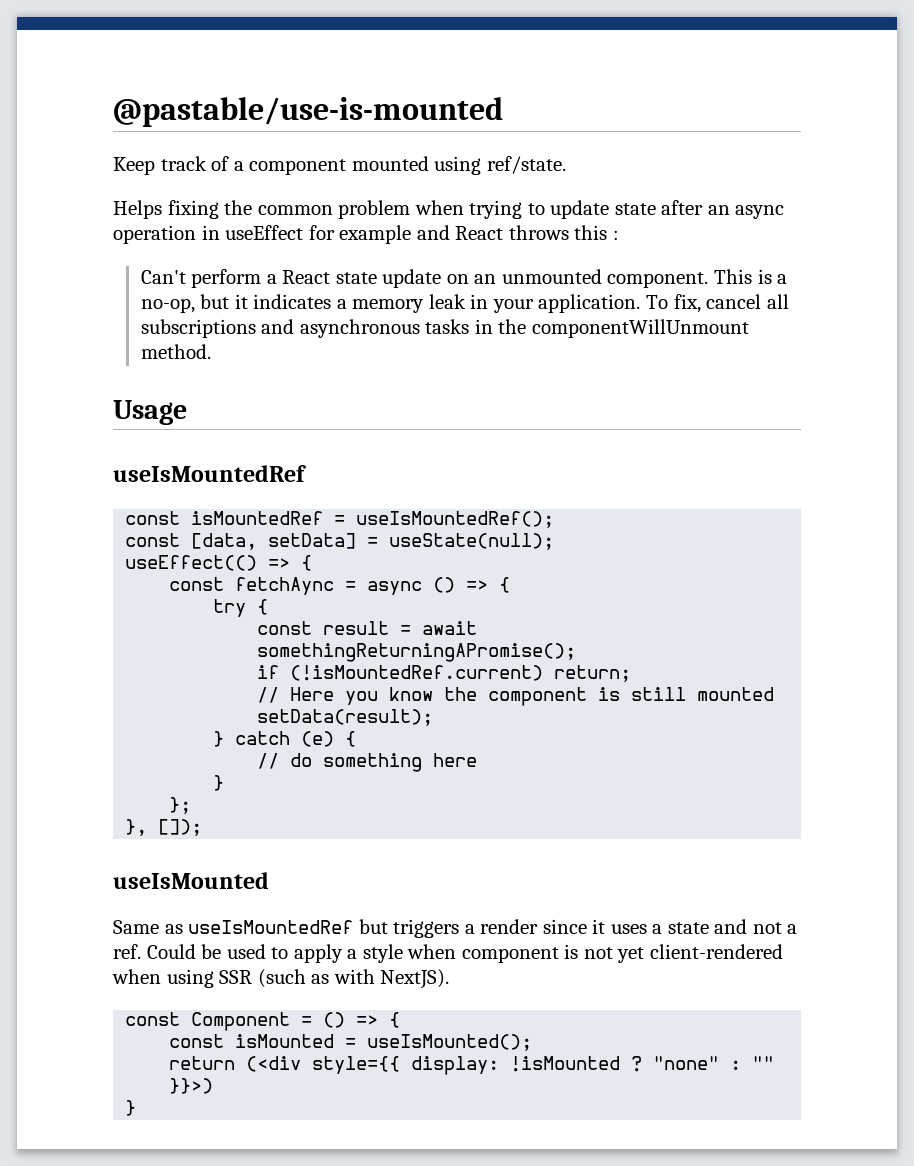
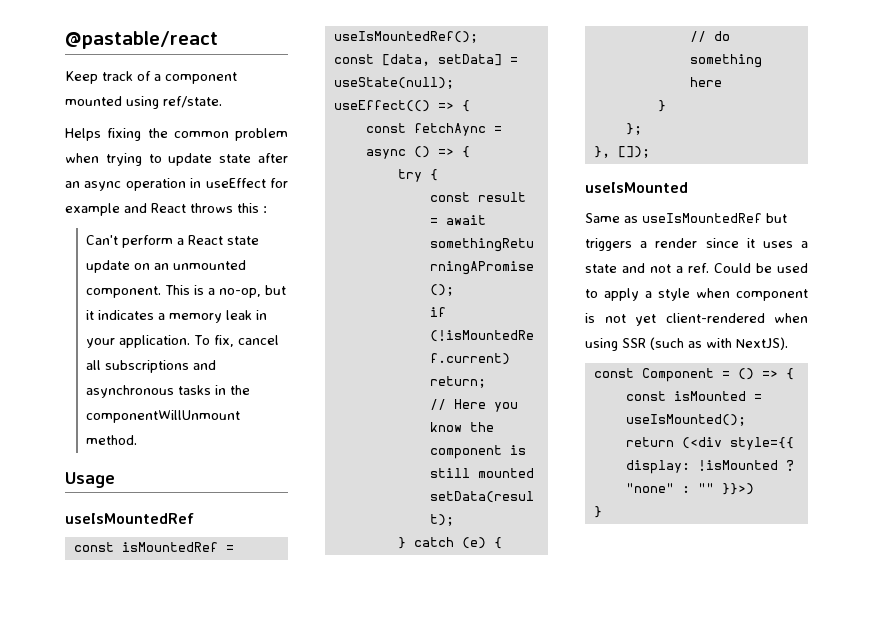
- @pastable/use-is-mounted
+ @pastable/react

